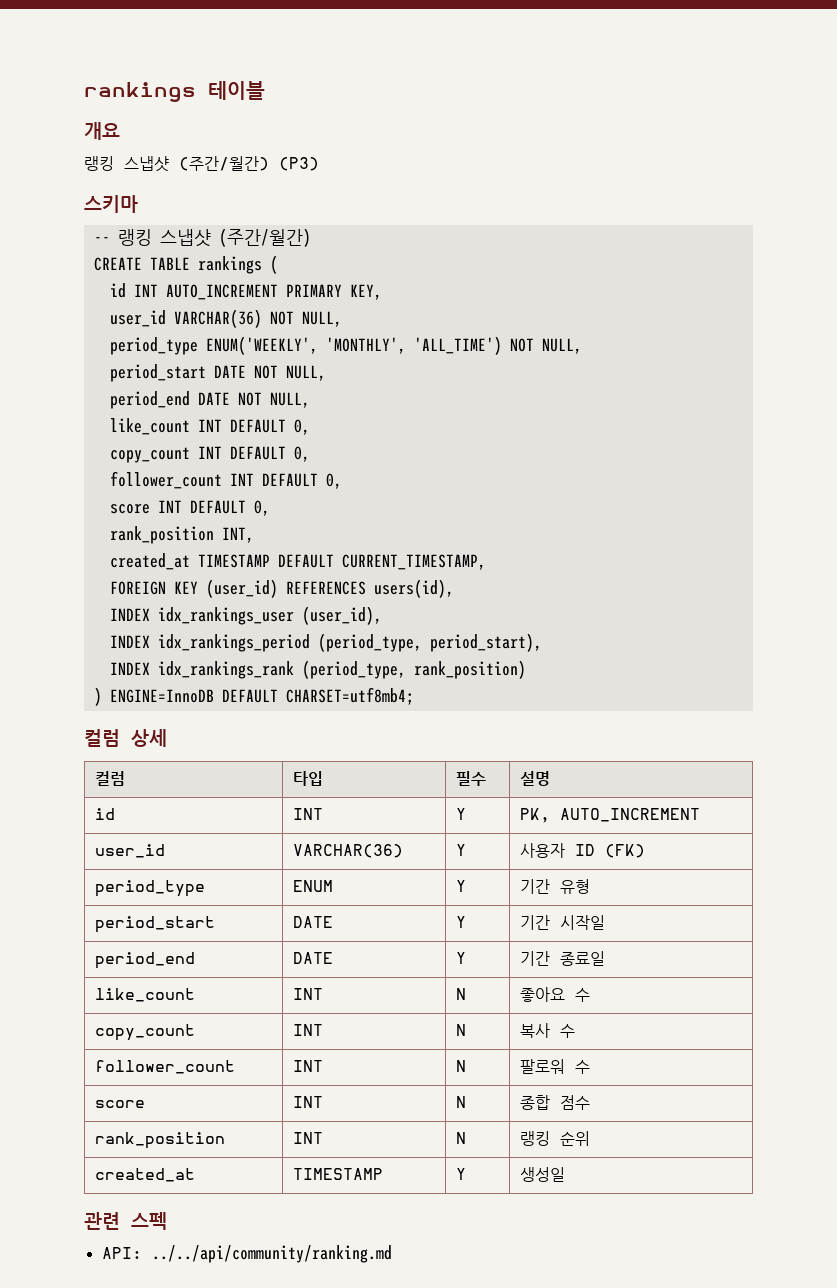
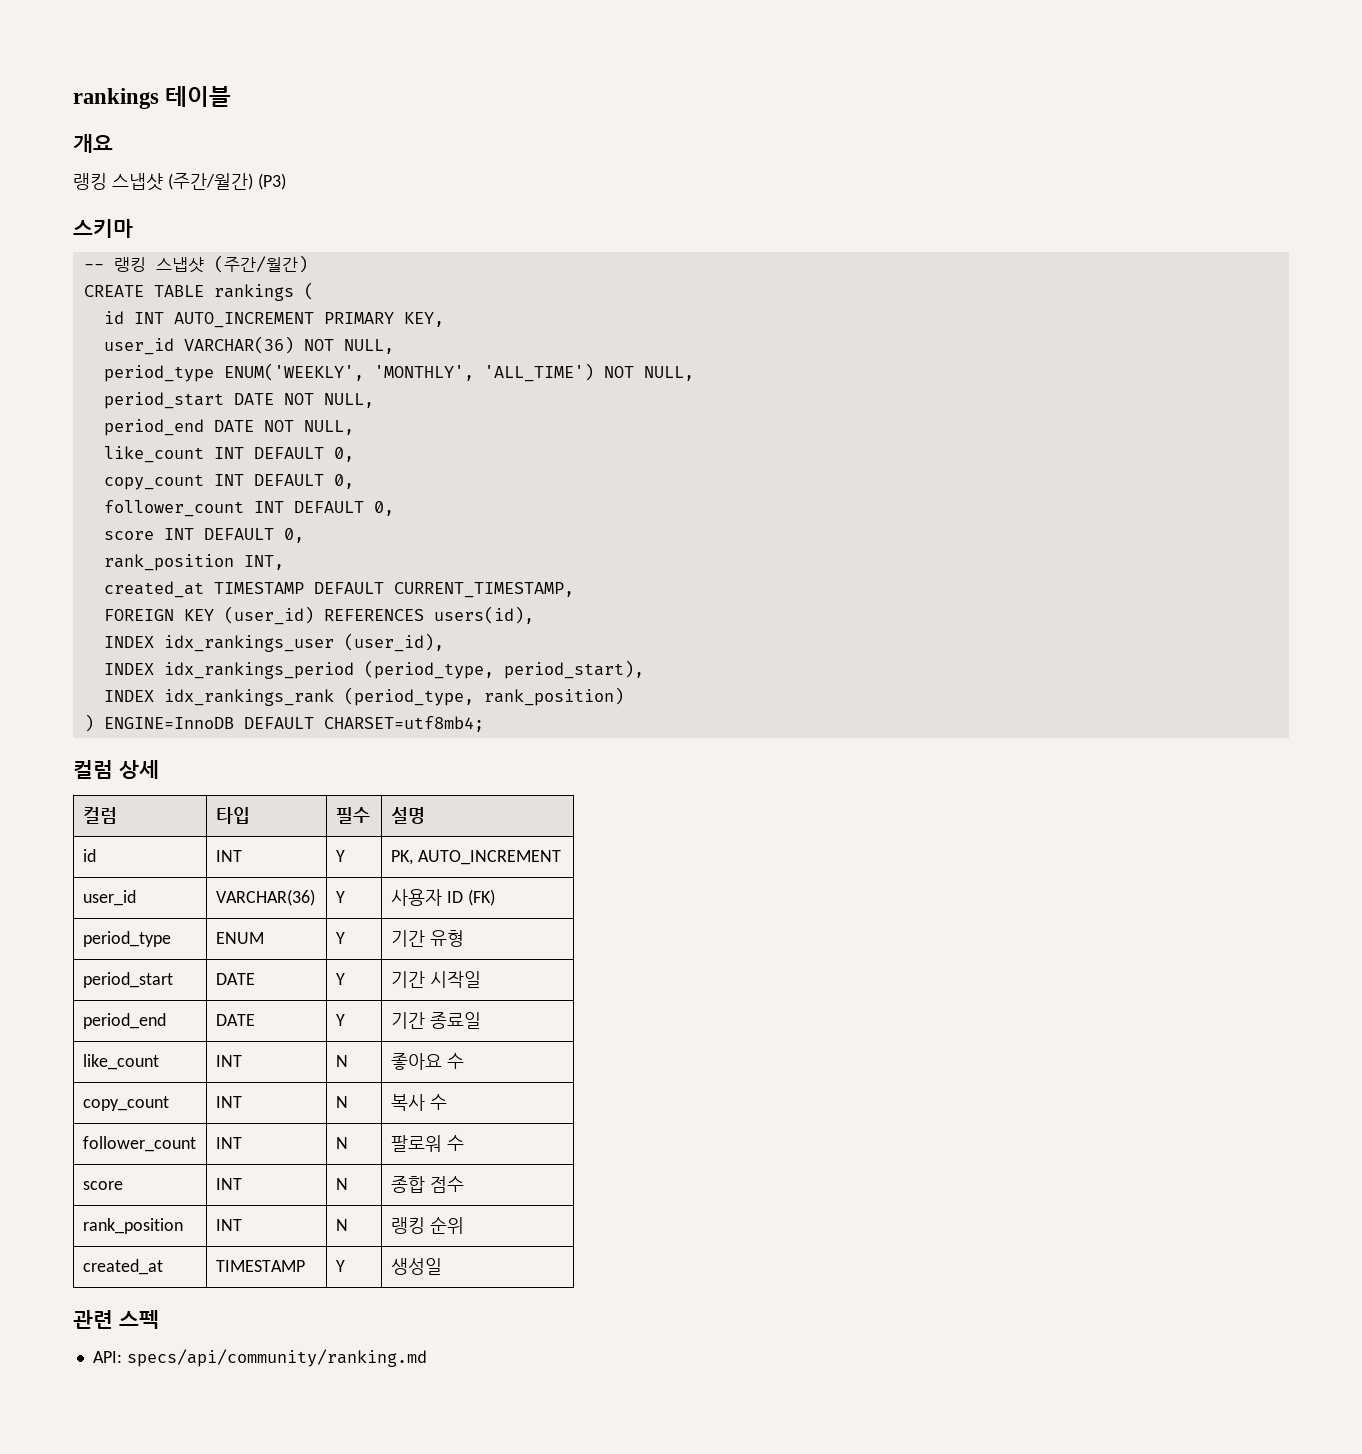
- API: ../../api/community/ranking.md
+ API: specs/api/community/ranking.md

